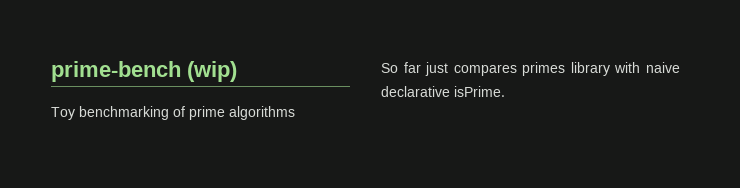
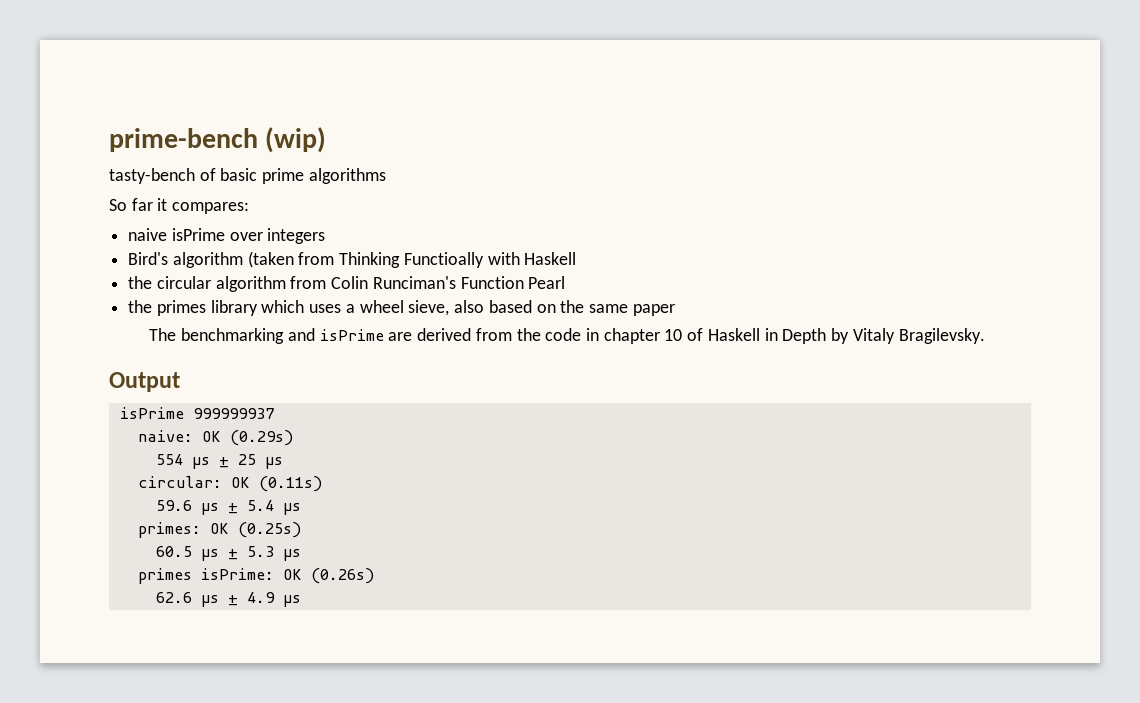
- Toy benchmarking of prime algorithms
+ tasty-bench of basic prime algorithms
- So far just compares primes library with naive declarative isPrime.
+ So far it compares:
+ naive isPrime over integers
+ Bird's algorithm (taken from Thinking Functioally with Haskell
+ the circular algorithm from Colin Runciman's Function Pearl
+ the primes library which uses a wheel sieve, also based on the same paper
+ The benchmarking and isPrime are derived from the code in chapter 10 of Haskell in Depth by Vitaly Bragilevsky.
+ Output
+ isPrime 999999937
+ naive: OK (0.29s)
+ 554 μs ± 25 μs
+ circular: OK (0.11s)
+ 59.6 μs ± 5.4 μs
+ primes: OK (0.25s)
+ 60.5 μs ± 5.3 μs
+ primes isPrime: OK (0.26s)
+ 62.6 μs ± 4.9 μs

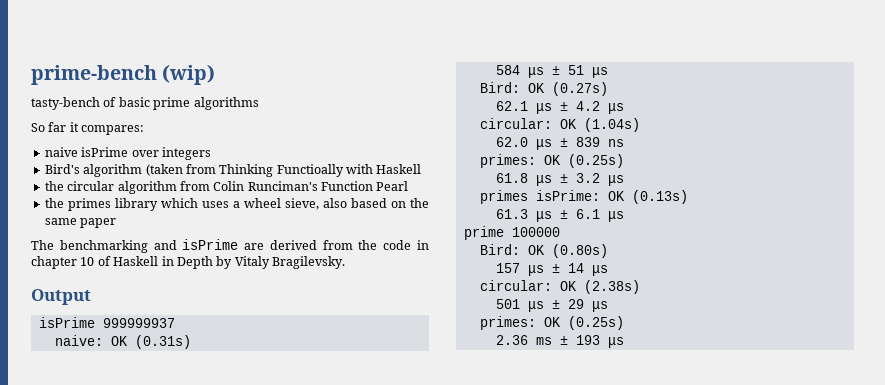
- naive: OK (0.29s)
- 554 μs ± 25 μs
- circular: OK (0.11s)
- 59.6 μs ± 5.4 μs
+ naive: OK (0.31s)
+ 584 μs ± 51 μs
+ Bird: OK (0.27s)
+ 62.1 μs ± 4.2 μs
+ circular: OK (1.04s)
+ 62.0 μs ± 839 ns
  primes: OK (0.25s)
- 60.5 μs ± 5.3 μs
- primes isPrime: OK (0.26s)
- 62.6 μs ± 4.9 μs
+ 61.8 μs ± 3.2 μs
+ primes isPrime: OK (0.13s)
+ 61.3 μs ± 6.1 μs
+ prime 100000
+ Bird: OK (0.80s)
+ 157 μs ± 14 μs
+ circular: OK (2.38s)
+ 501 μs ± 29 μs
+ primes: OK (0.25s)
+ 2.36 ms ± 193 μs

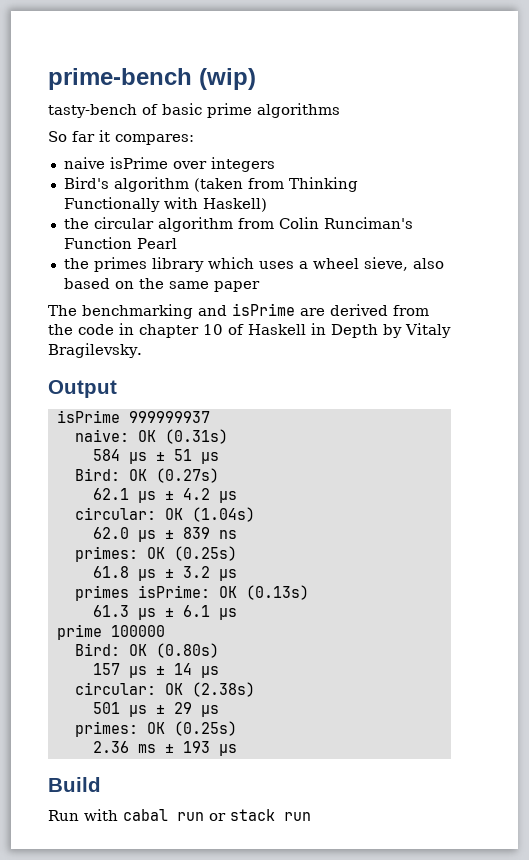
- Bird's algorithm (taken from Thinking Functioally with Haskell
+ Bird's algorithm (taken from Thinking Functionally with Haskell)
+ Build
+ Run with cabal run or stack run

